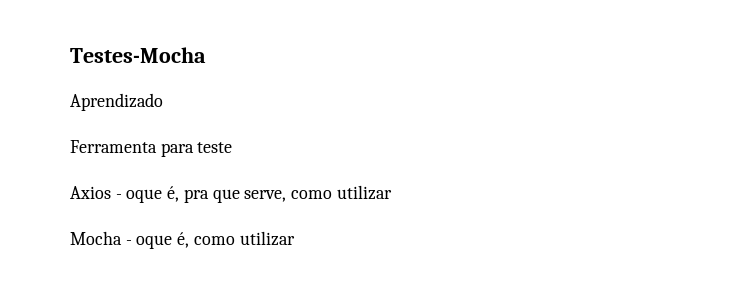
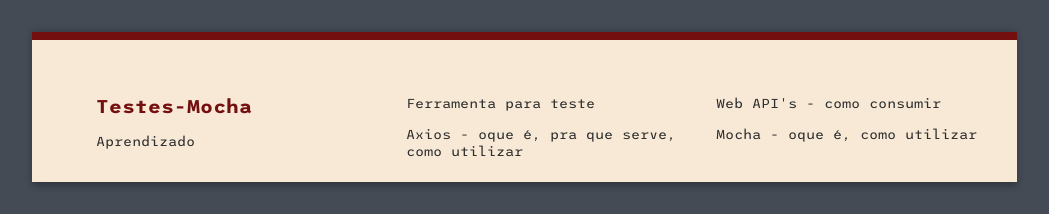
+ Web API's - como consumir

